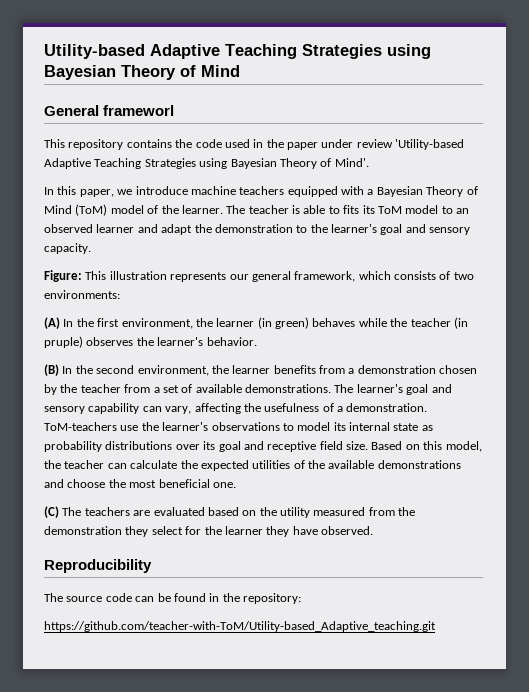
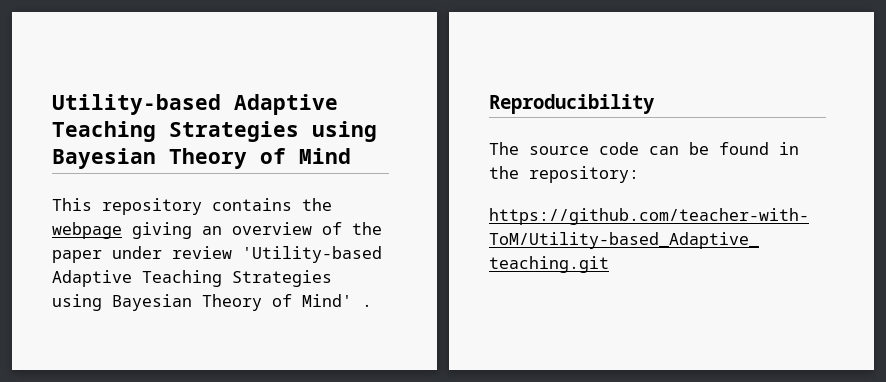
- General frameworl
- This repository contains the code used in the paper under review 'Utility-based Adaptive Teaching Strategies using Bayesian Theory of Mind'.
- In this paper, we introduce machine teachers equipped with a Bayesian Theory of Mind (ToM) model of the learner. The teacher is able to fits its ToM model to an observed learner and adapt the demonstration to the learner's goal and sensory capacity.
- Figure: This illustration represents our general framework, which consists of two environments:
- (A) In the first environment, the learner (in green) behaves while the teacher (in pruple) observes the learner's behavior.
- (B) In the second environment, the learner benefits from a demonstration chosen by the teacher from a set of available demonstrations. The learner's goal and sensory capability can vary, affecting the usefulness of a demonstration. ToM-teachers use the learner's observations to model its internal state as probability distributions over its goal and receptive field size. Based on this model, the teacher can calculate the expected utilities of the available demonstrations and choose the most beneficial one.
- (C) The teachers are evaluated based on the utility measured from the demonstration they select for the learner they have observed.
+ This repository contains the webpage giving an overview of the paper under review 'Utility-based Adaptive Teaching Strategies using Bayesian Theory of Mind' .

